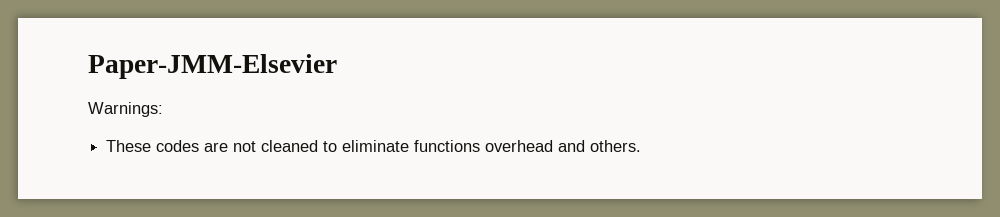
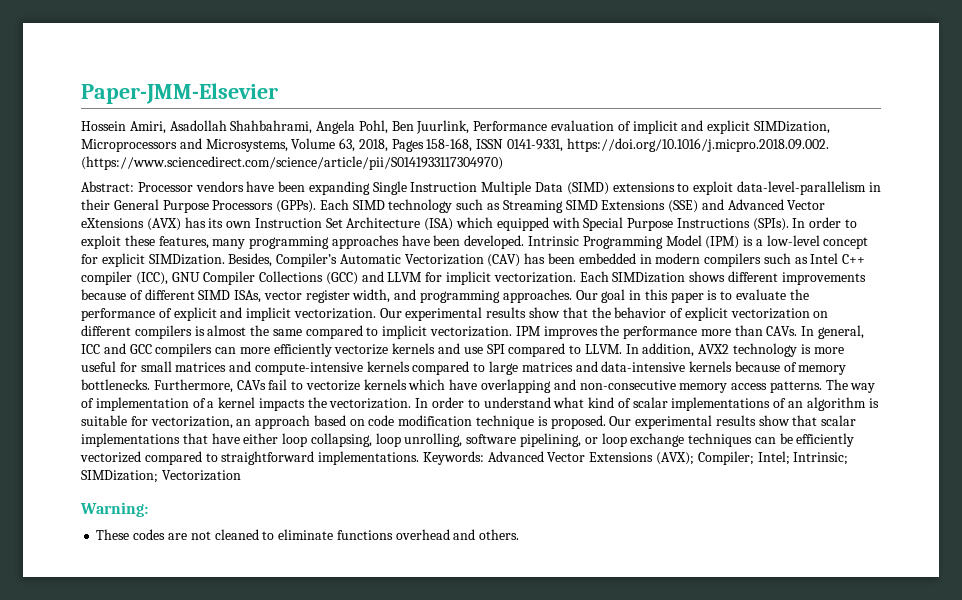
- Warnings:
+ Hossein Amiri, Asadollah Shahbahrami, Angela Pohl, Ben Juurlink, Performance evaluation of implicit and explicit SIMDization, Microprocessors and Microsystems, Volume 63, 2018, Pages 158-168, ISSN 0141-9331, https://doi.org/10.1016/j.micpro.2018.09.002. (https://www.sciencedirect.com/science/article/pii/S0141933117304970)
+ Abstract: Processor vendors have been expanding Single Instruction Multiple Data (SIMD) extensions to exploit data-level-parallelism in their General Purpose Processors (GPPs). Each SIMD technology such as Streaming SIMD Extensions (SSE) and Advanced Vector eXtensions (AVX) has its own Instruction Set Architecture (ISA) which equipped with Special Purpose Instructions (SPIs). In order to exploit these features, many programming approaches have been developed. Intrinsic Programming Model (IPM) is a low-level concept for explicit SIMDization. Besides, Compiler’s Automatic Vectorization (CAV) has been embedded in modern compilers such as Intel C++ compiler (ICC), GNU Compiler Collections (GCC) and LLVM for implicit vectorization. Each SIMDization shows different improvements because of different SIMD ISAs, vector register width, and programming approaches. Our goal in this paper is to evaluate the performance of explicit and implicit vectorization. Our experimental results show that the behavior of explicit vectorization on different compilers is almost the same compared to implicit vectorization. IPM improves the performance more than CAVs. In general, ICC and GCC compilers can more efficiently vectorize kernels and use SPI compared to LLVM. In addition, AVX2 technology is more useful for small matrices and compute-intensive kernels compared to large matrices and data-intensive kernels because of memory bottlenecks. Furthermore, CAVs fail to vectorize kernels which have overlapping and non-consecutive memory access patterns. The way of implementation of a kernel impacts the vectorization. In order to understand what kind of scalar implementations of an algorithm is suitable for vectorization, an approach based on code modification technique is proposed. Our experimental results show that scalar implementations that have either loop collapsing, loop unrolling, software pipelining, or loop exchange techniques can be efficiently vectorized compared to straightforward implementations. Keywords: Advanced Vector Extensions (AVX); Compiler; Intel; Intrinsic; SIMDization; Vectorization
+ Warning:

